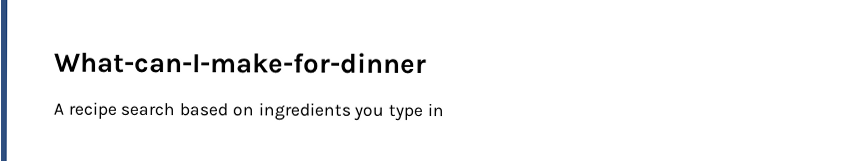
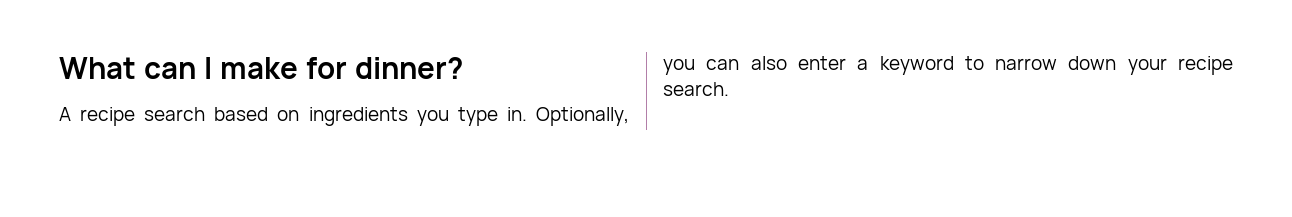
- What-can-I-make-for-dinner
+ What can I make for dinner?
- A recipe search based on ingredients you type in
+ A recipe search based on ingredients you type in. Optionally, you can also enter a keyword to narrow down your recipe search.

